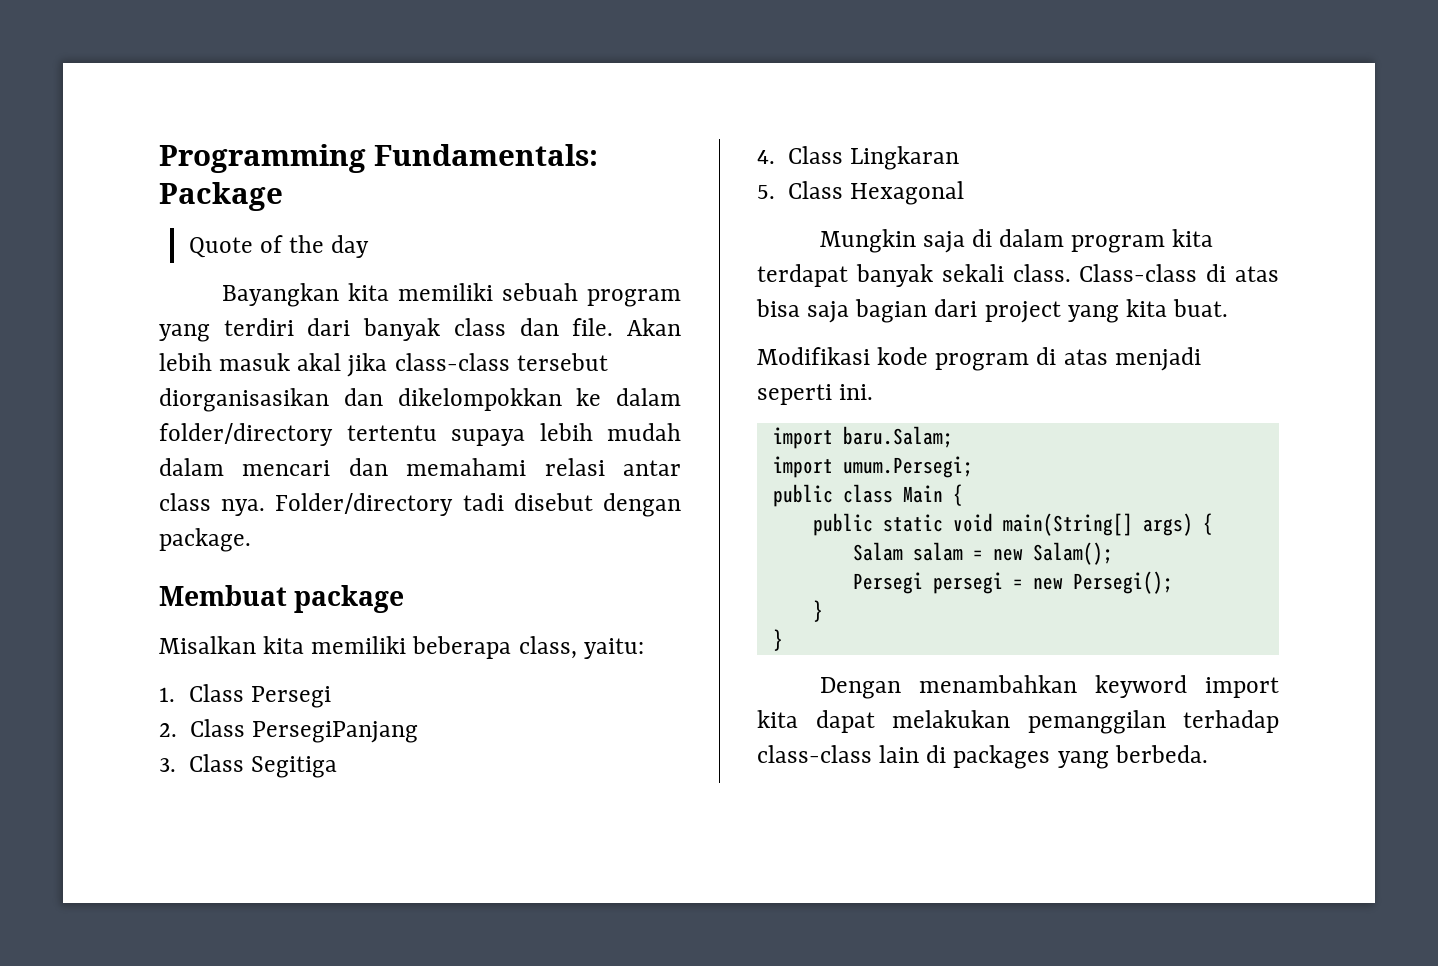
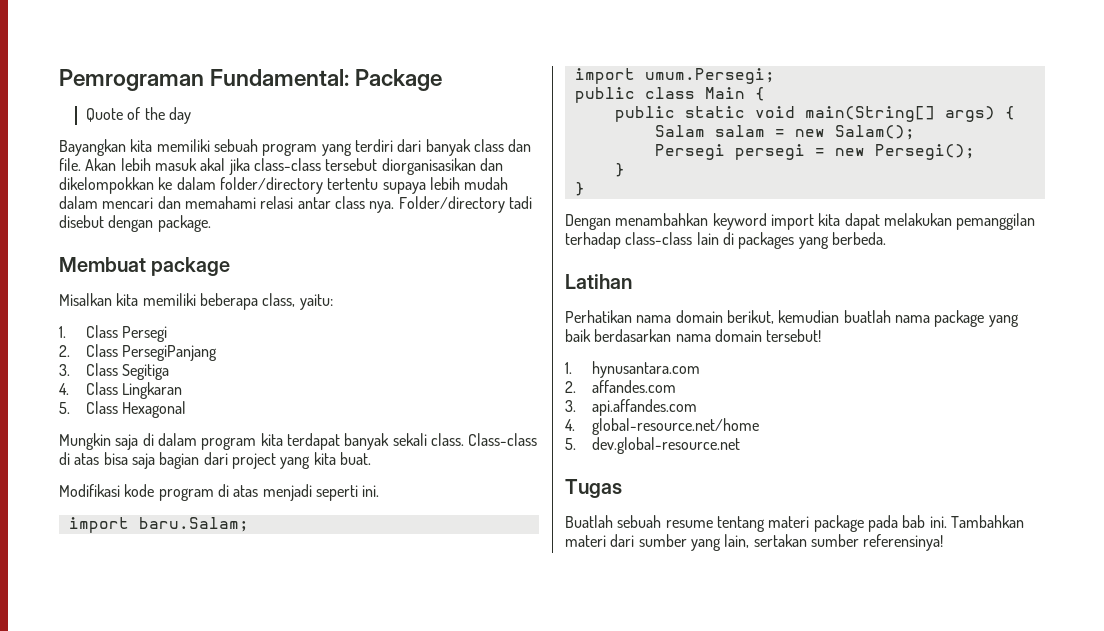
- Programming Fundamentals: Package
+ Pemrograman Fundamental: Package
+ Latihan
+ Perhatikan nama domain berikut, kemudian buatlah nama package yang baik berdasarkan nama domain tersebut!
+ 1. hynusantara.com
+ 2. affandes.com
+ 3. api.affandes.com
+ 4. global-resource.net/home
+ 5. dev.global-resource.net
+ Tugas
+ Buatlah sebuah resume tentang materi package pada bab ini. Tambahkan materi dari sumber yang lain, sertakan sumber referensinya!

